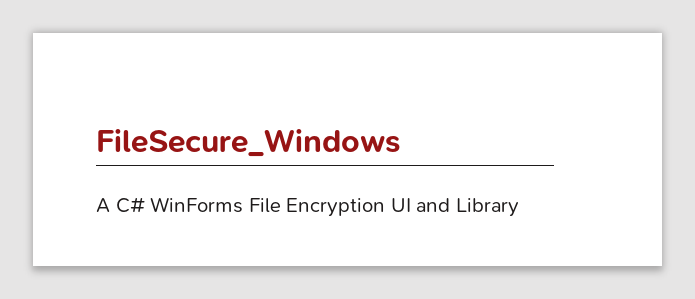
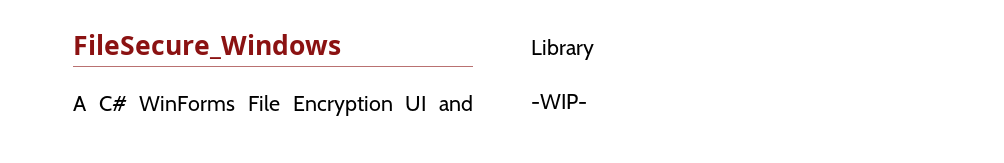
+ -WIP-

